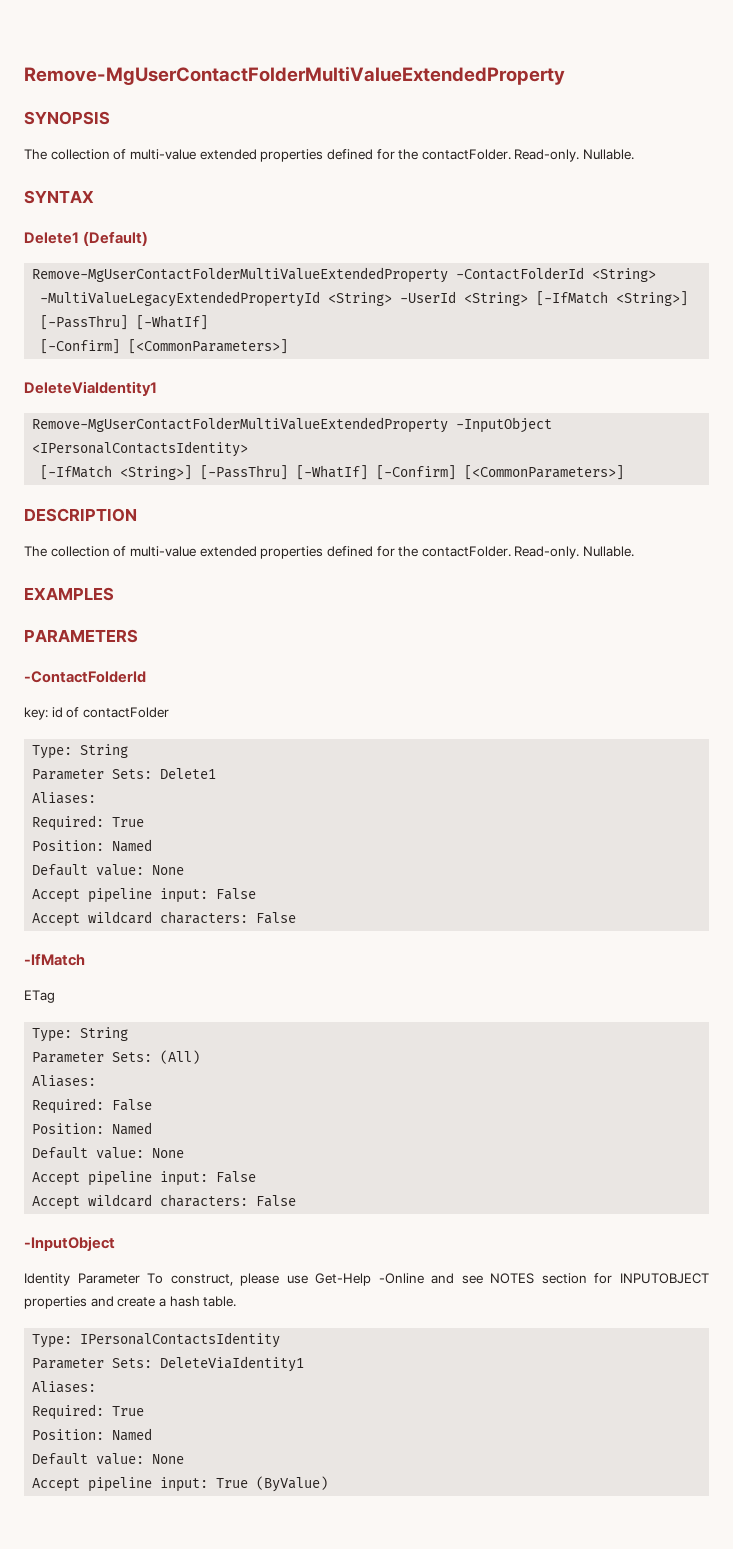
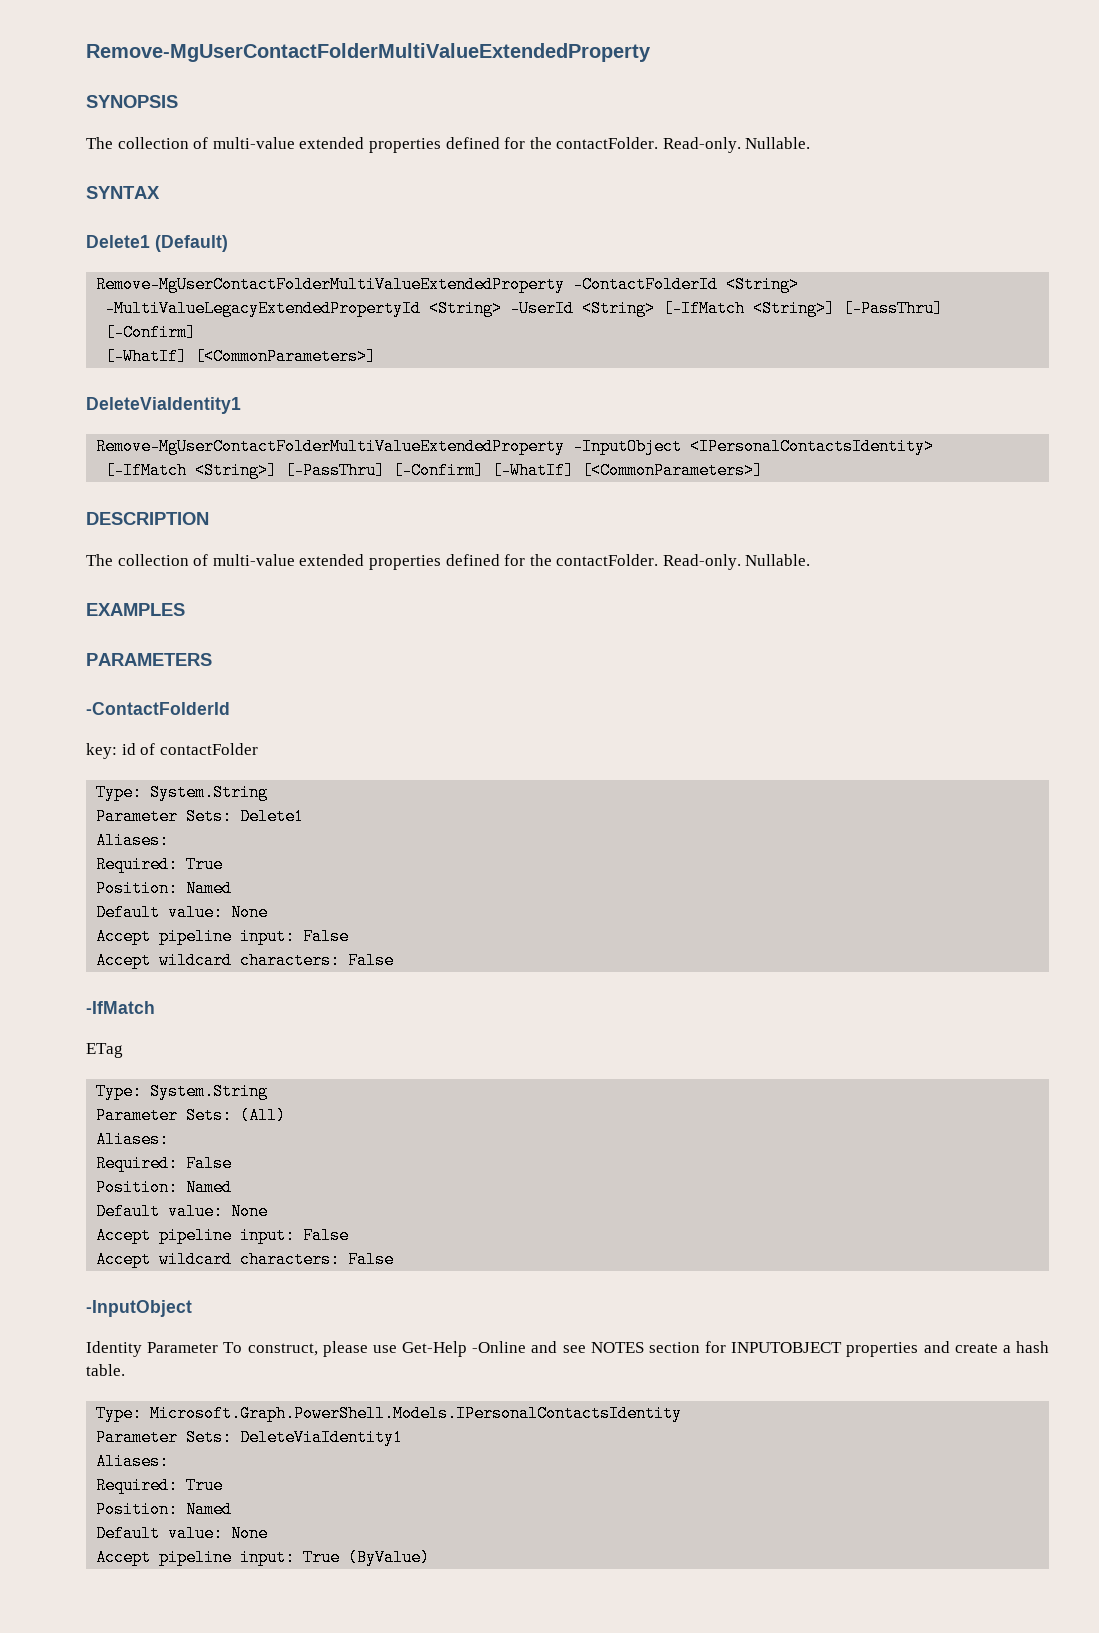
- -MultiValueLegacyExtendedPropertyId <String> -UserId <String> [-IfMatch <String>] [-PassThru] [-WhatIf]
- [-Confirm] [<CommonParameters>]
+ -MultiValueLegacyExtendedPropertyId <String> -UserId <String> [-IfMatch <String>] [-PassThru] [-Confirm]
+ [-WhatIf] [<CommonParameters>]
- [-IfMatch <String>] [-PassThru] [-WhatIf] [-Confirm] [<CommonParameters>]
+ [-IfMatch <String>] [-PassThru] [-Confirm] [-WhatIf] [<CommonParameters>]
  key: id of contactFolder
- Type: String
+ Type: System.String
  ETag
- Type: String
+ Type: System.String
- Type: IPersonalContactsIdentity
+ Type: Microsoft.Graph.PowerShell.Models.IPersonalContactsIdentity

